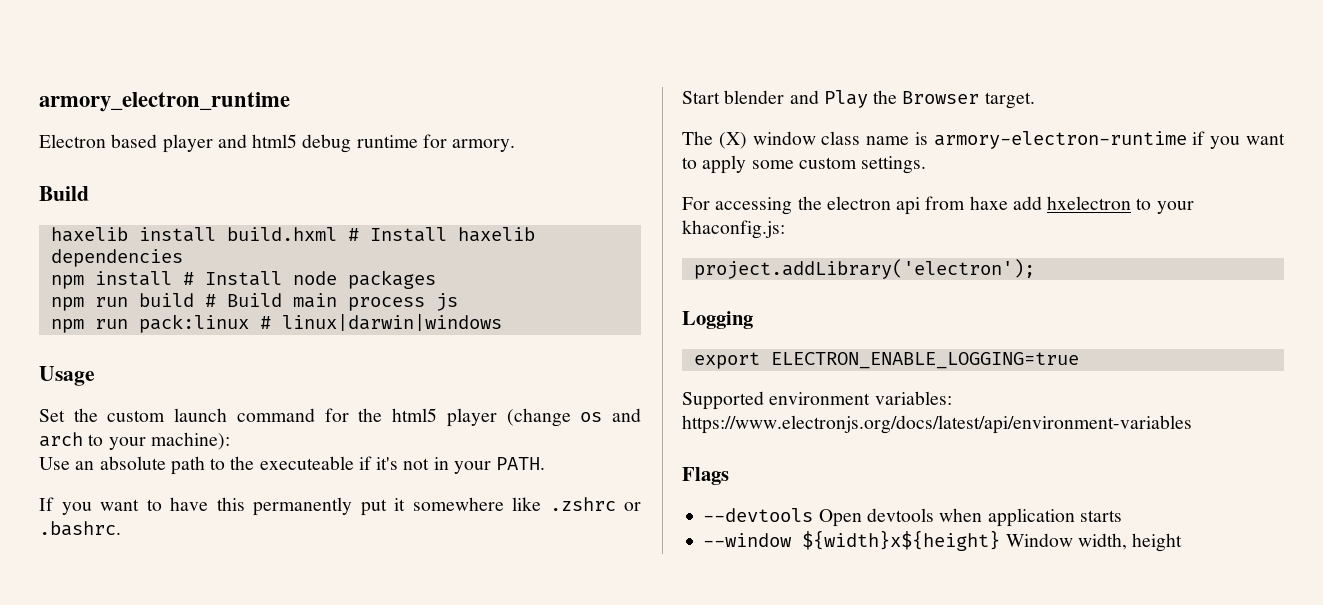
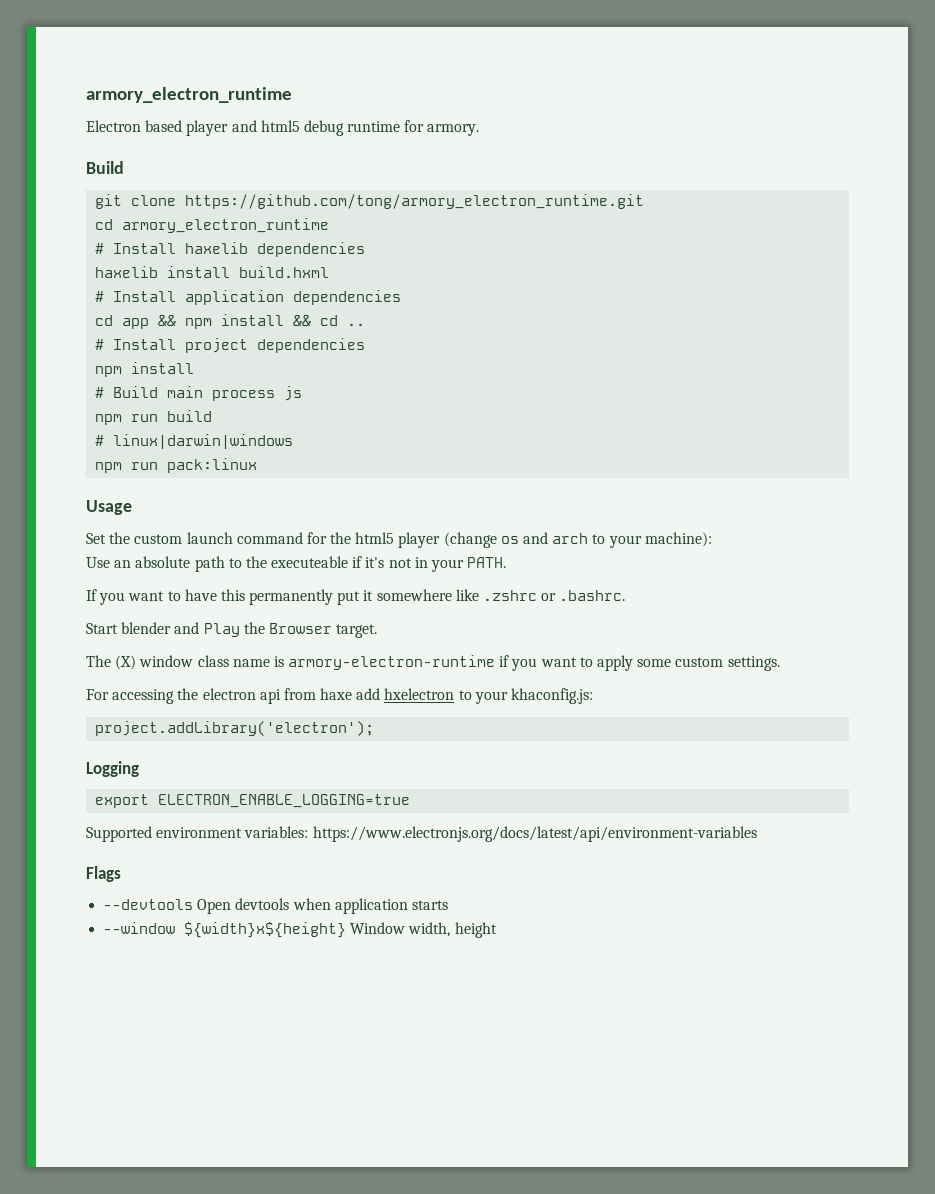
- haxelib install build.hxml # Install haxelib dependencies
+ git clone https://github.com/tong/armory_electron_runtime.git
+ cd armory_electron_runtime
+ # Install haxelib dependencies
- npm install # Install node packages
- npm run build # Build main process js
+ haxelib install build.hxml
+ # Install application dependencies
+ cd app && npm install && cd ..
+ # Install project dependencies
+ npm install
+ # Build main process js
- npm run pack:linux # linux|darwin|windows
+ npm run build
+ # linux|darwin|windows
+ npm run pack:linux

